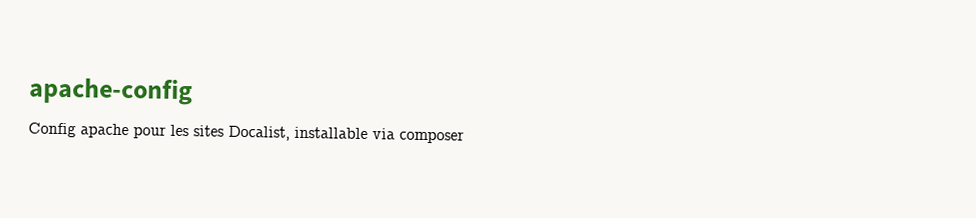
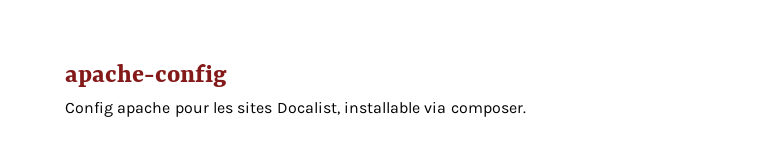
- Config apache pour les sites Docalist, installable via composer
+ Config apache pour les sites Docalist, installable via composer.

